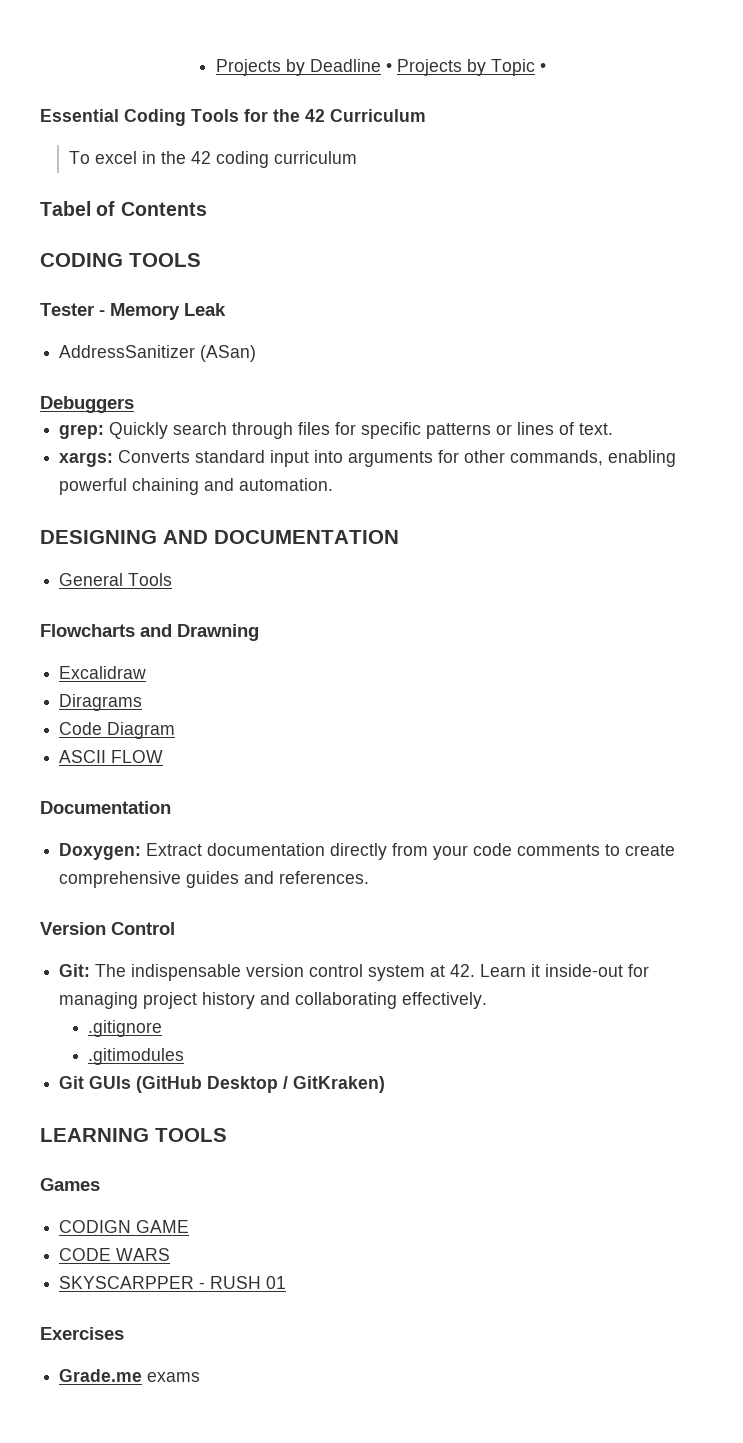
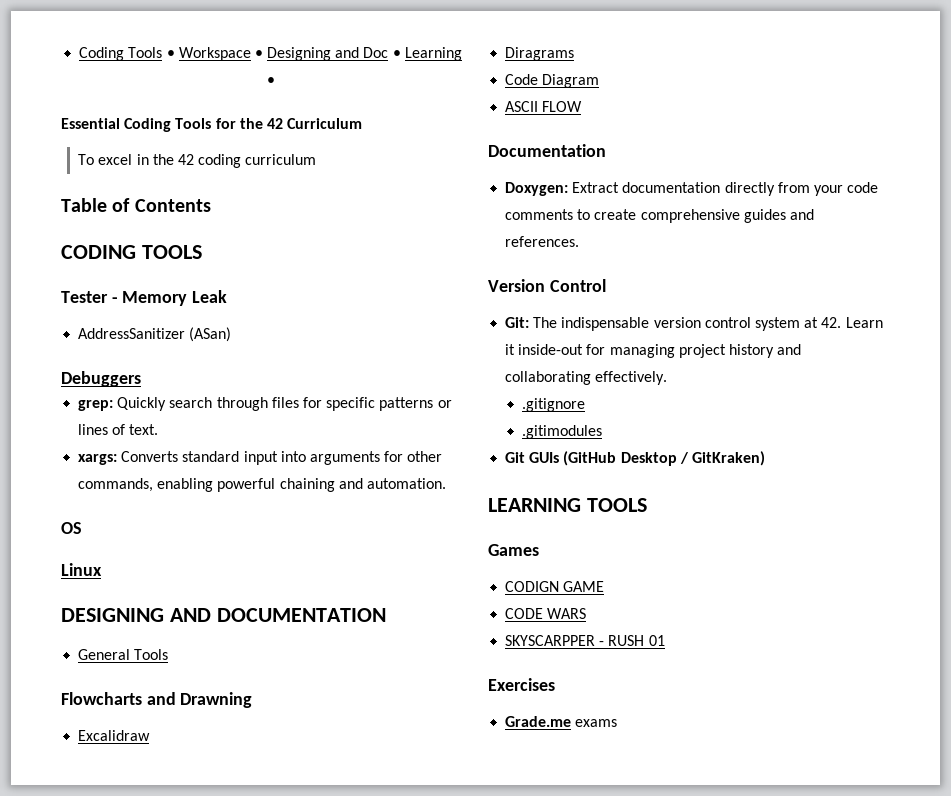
- Projects by Deadline • Projects by Topic •
+ Coding Tools • Workspace • Designing and Doc • Learning •
- Tabel of Contents
+ Table of Contents
+ OS
+ Linux

